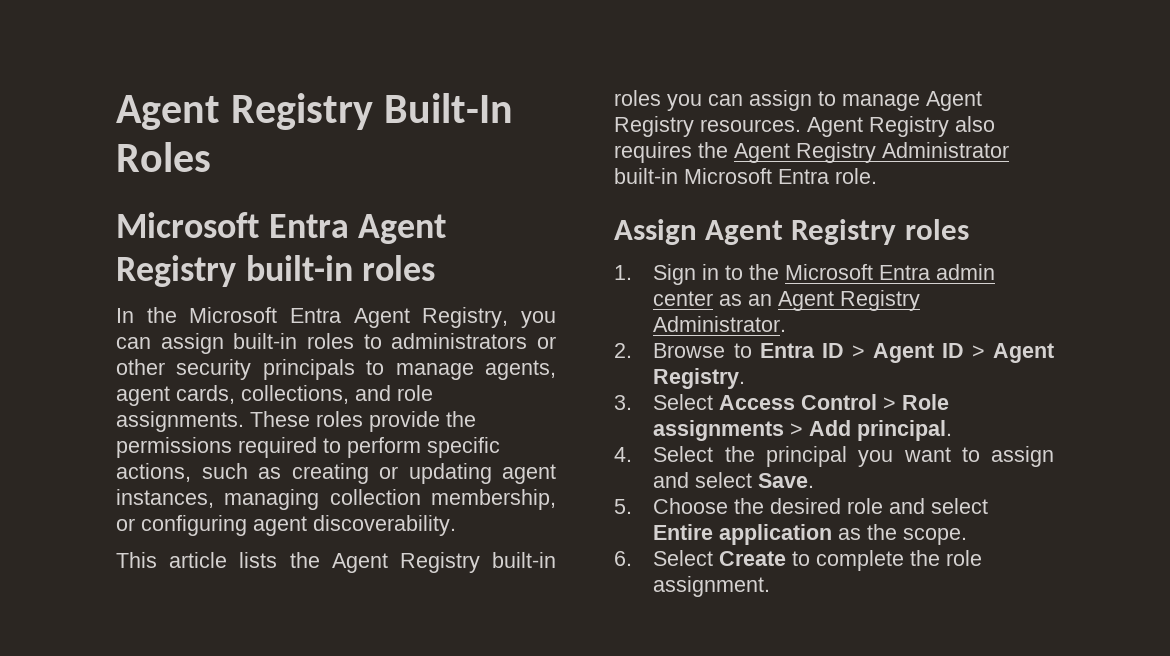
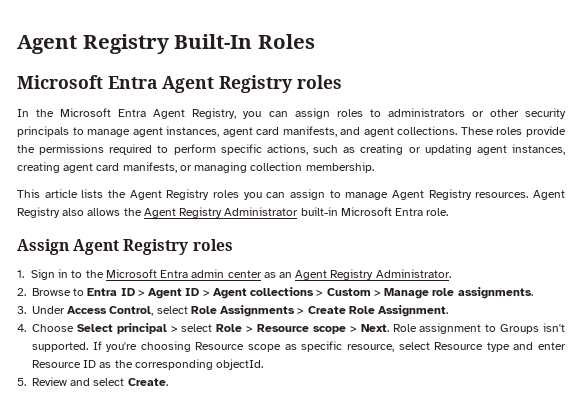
- Microsoft Entra Agent Registry built-in roles
+ Microsoft Entra Agent Registry roles
- In the Microsoft Entra Agent Registry, you can assign built-in roles to administrators or other security principals to manage agents, agent cards, collections, and role assignments.
+ In the Microsoft Entra Agent Registry, you can assign roles to administrators or other security principals to manage agent instances, agent card manifests, and agent collections.
- These roles provide the permissions required to perform specific actions, such as creating or updating agent instances, managing collection membership, or configuring agent discoverability.
+ These roles provide the permissions required to perform specific actions, such as creating or updating agent instances, creating agent card manifests, or managing collection membership.
- This article lists the Agent Registry built-in roles you can assign to manage Agent Registry resources.
+ This article lists the Agent Registry roles you can assign to manage Agent Registry resources.
- Agent Registry also requires the Agent Registry Administrator built-in Microsoft Entra role.
+ Agent Registry also allows the Agent Registry Administrator built-in Microsoft Entra role.
- 2. Browse to Entra ID > Agent ID > Agent Registry.
- 3. Select Access Control > Role assignments > Add principal.
- 4. Select the principal you want to assign and select Save.
- 5. Choose the desired role and select Entire application as the scope.
- 6. Select Create to complete the role assignment.
+ 2. Browse to Entra ID > Agent ID > Agent collections > Custom > Manage role assignments.
+ 3. Under Access Control, select Role Assignments > Create Role Assignment.
+ 4. Choose Select principal > select Role > Resource scope > Next. Role assignment to Groups isn't supported. If you're choosing Resource scope as specific resource, select Resource type and enter Resource ID as the corresponding objectId.
+ 5. Review and select Create.

